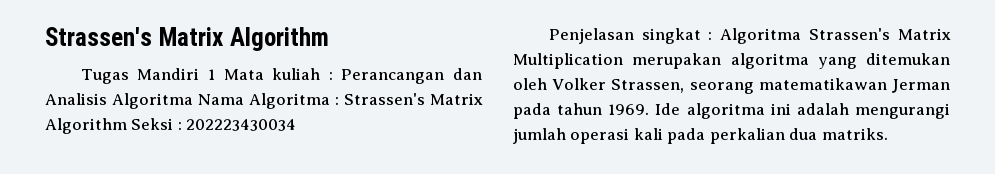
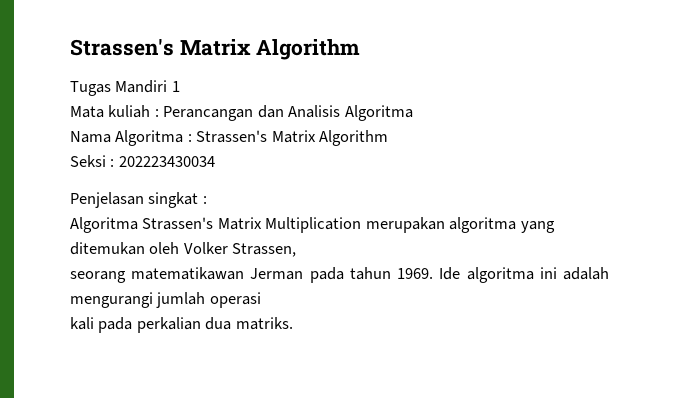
- Tugas Mandiri 1 Mata kuliah : Perancangan dan Analisis Algoritma Nama Algoritma : Strassen's Matrix Algorithm Seksi : 202223430034
+ Tugas Mandiri 1
+ Mata kuliah : Perancangan dan Analisis Algoritma
+ Nama Algoritma : Strassen's Matrix Algorithm
+ Seksi : 202223430034
- Penjelasan singkat : Algoritma Strassen's Matrix Multiplication merupakan algoritma yang ditemukan oleh Volker Strassen, seorang matematikawan Jerman pada tahun 1969.
+ Penjelasan singkat :
+ Algoritma Strassen's Matrix Multiplication merupakan algoritma yang ditemukan oleh Volker Strassen,
+ seorang matematikawan Jerman pada tahun 1969.
- Ide algoritma ini adalah mengurangi jumlah operasi kali pada perkalian dua matriks.
+ Ide algoritma ini adalah mengurangi jumlah operasi
+ kali pada perkalian dua matriks.

